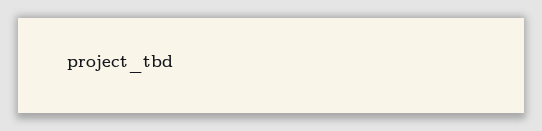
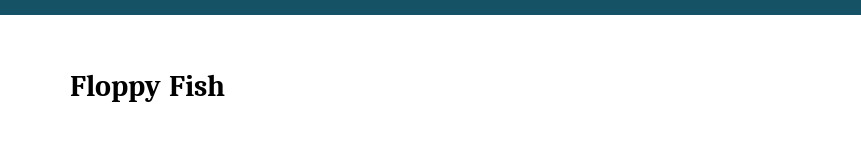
- project_tbd
+ Floppy Fish

